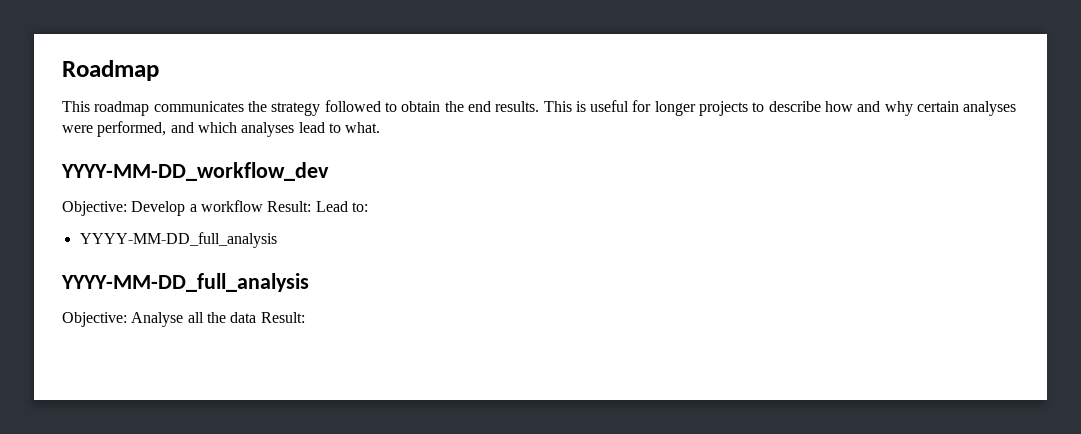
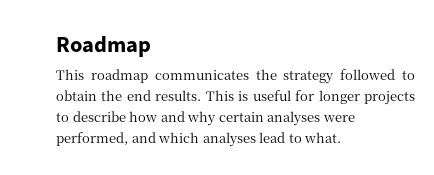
- YYYY-MM-DD_workflow_dev
- Objective: Develop a workflow Result: Lead to:
- YYYY-MM-DD_full_analysis
- YYYY-MM-DD_full_analysis
- Objective: Analyse all the data Result:

